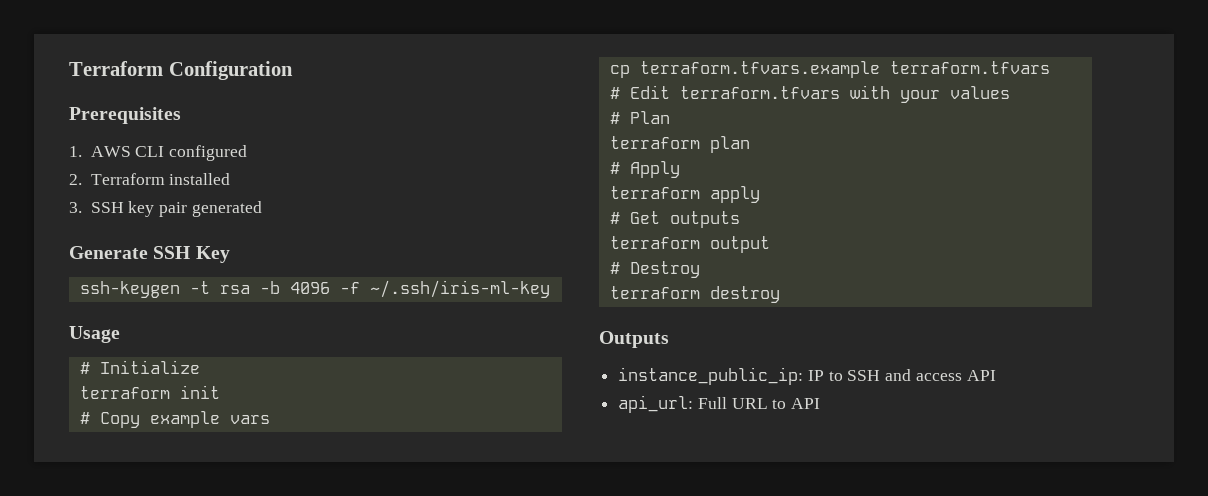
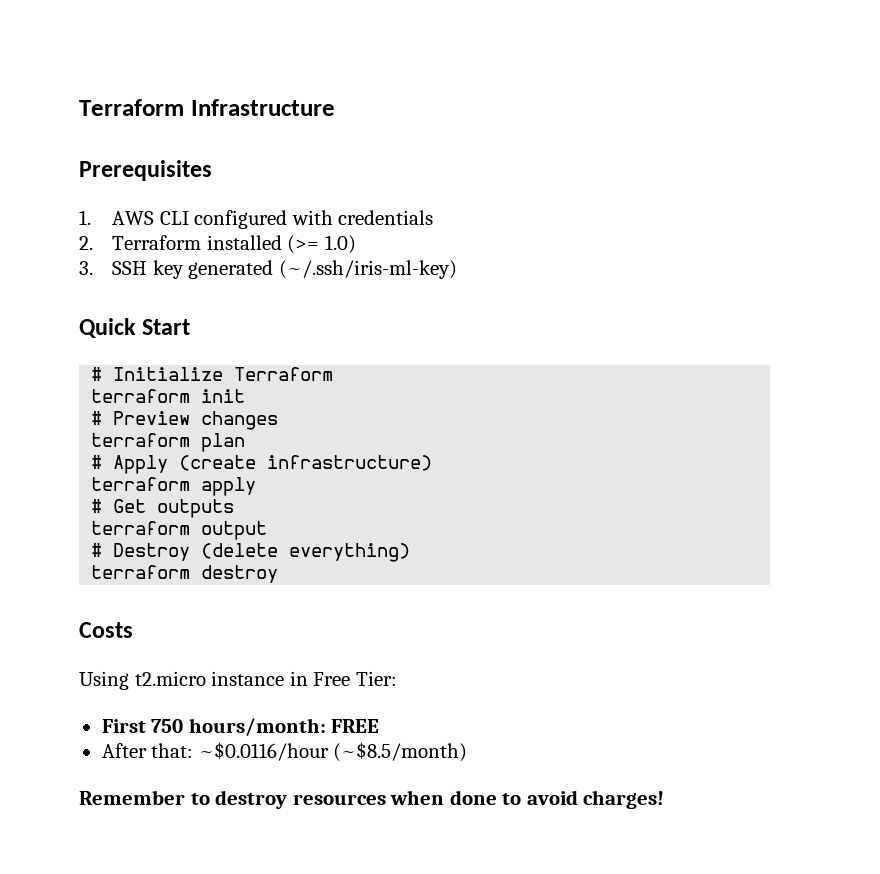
- Terraform Configuration
+ Terraform Infrastructure
- 1. AWS CLI configured
+ 1. AWS CLI configured with credentials
- 2. Terraform installed
+ 2. Terraform installed (>= 1.0)
- 3. SSH key pair generated
- Generate SSH Key
- ssh-keygen -t rsa -b 4096 -f ~/.ssh/iris-ml-key
- Usage
+ 3. SSH key generated (~/.ssh/iris-ml-key)
+ Quick Start
- # Initialize
+ # Initialize Terraform
- # Copy example vars
- cp terraform.tfvars.example terraform.tfvars
- # Edit terraform.tfvars with your values
- # Plan
+ # Preview changes
- # Apply
+ # Apply (create infrastructure)
- # Destroy
+ # Destroy (delete everything)
- Outputs
- instance_public_ip: IP to SSH and access API
- api_url: Full URL to API
+ Costs
+ Using t2.micro instance in Free Tier:
+ First 750 hours/month: FREE
+ After that: ~$0.0116/hour (~$8.5/month)
+ Remember to destroy resources when done to avoid charges!

